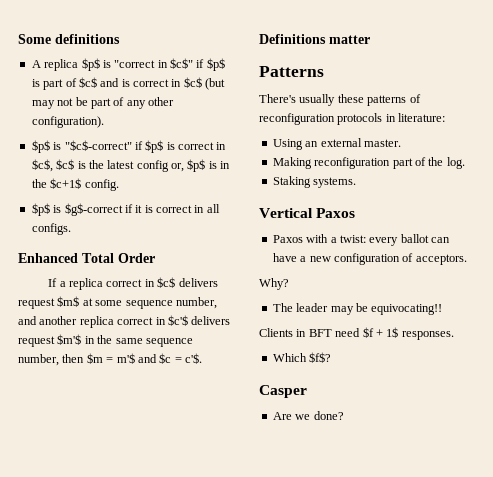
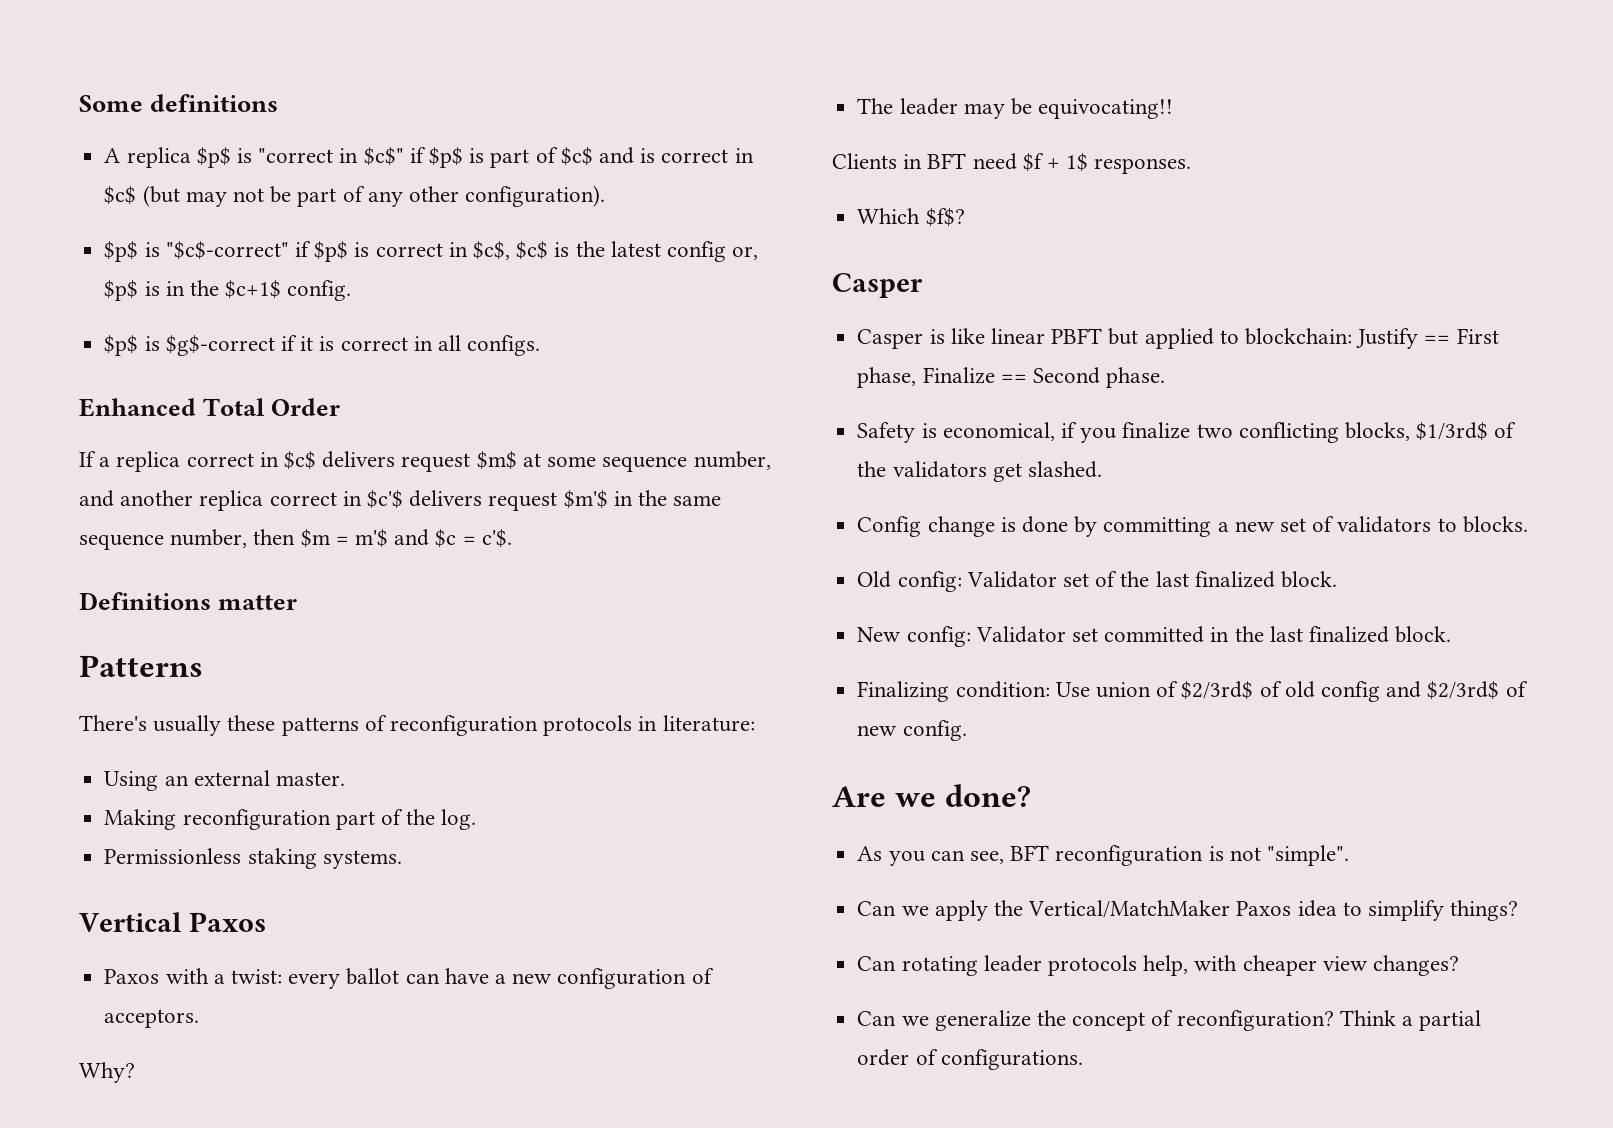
- Staking systems.
+ Permissionless staking systems.
+ Casper is like linear PBFT but applied to blockchain: Justify == First phase, Finalize == Second phase.
+ Safety is economical, if you finalize two conflicting blocks, $1/3rd$ of the validators get slashed.
+ Config change is done by committing a new set of validators to blocks.
+ Old config: Validator set of the last finalized block.
+ New config: Validator set committed in the last finalized block.
+ Finalizing condition: Use union of $2/3rd$ of old config and $2/3rd$ of new config.
  Are we done?
+ As you can see, BFT reconfiguration is not "simple".
+ Can we apply the Vertical/MatchMaker Paxos idea to simplify things?
+ Can rotating leader protocols help, with cheaper view changes?
+ Can we generalize the concept of reconfiguration? Think a partial order of configurations.

